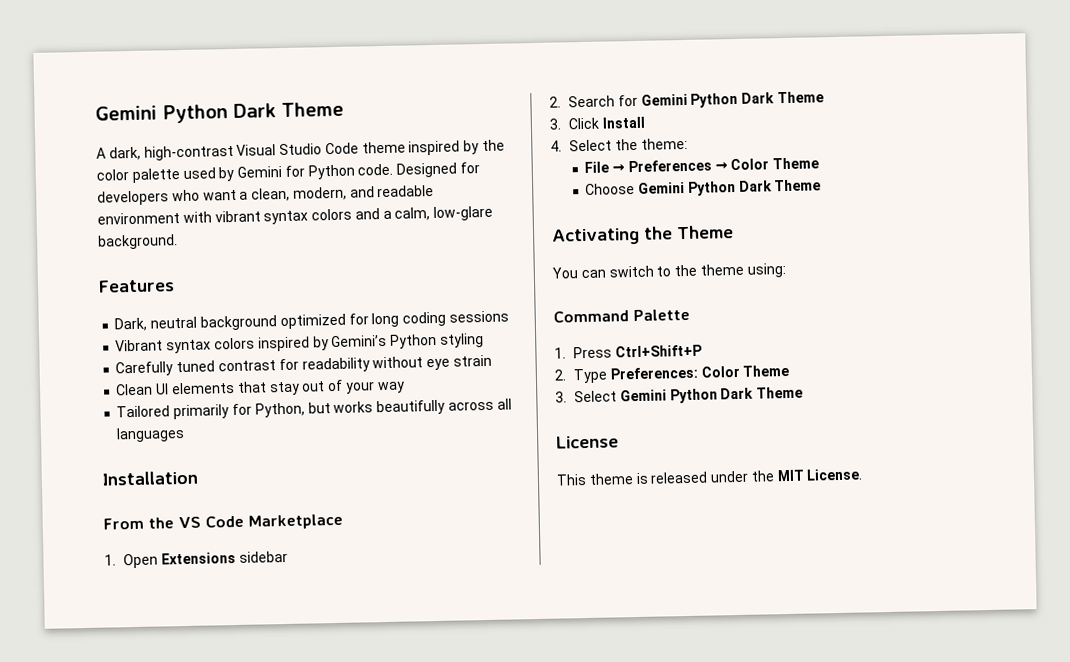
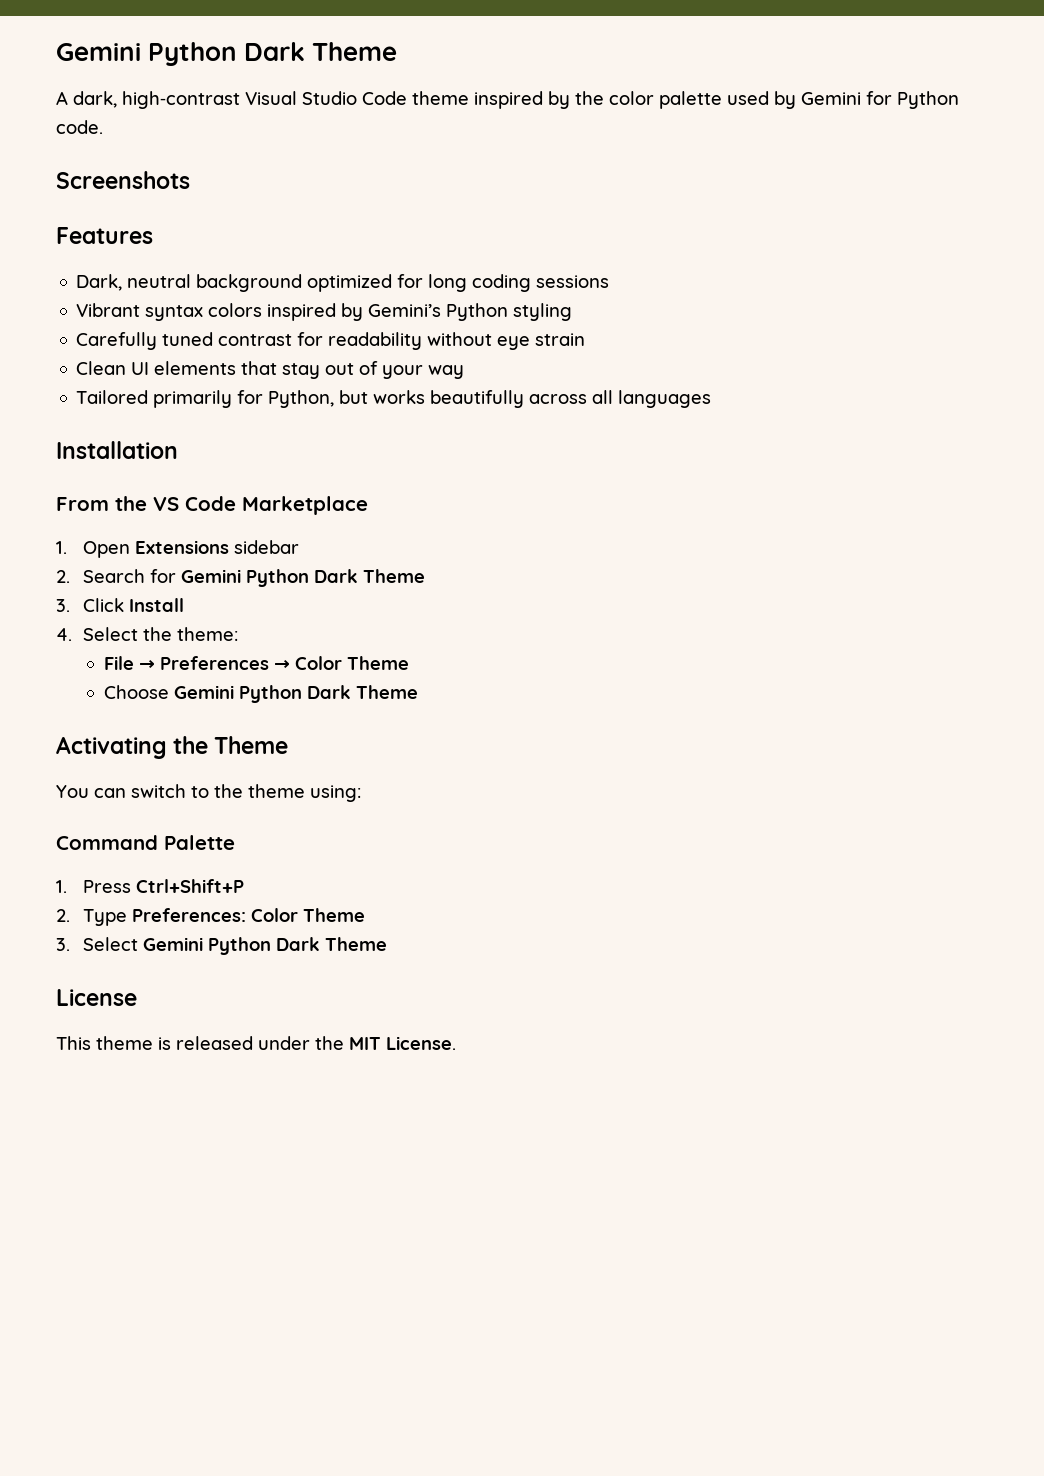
- A dark, high‑contrast Visual Studio Code theme inspired by the color palette used by Gemini for Python code. Designed for developers who want a clean, modern, and readable environment with vibrant syntax colors and a calm, low‑glare background.
+ A dark, high‑contrast Visual Studio Code theme inspired by the color palette used by Gemini for Python code.
+ Screenshots

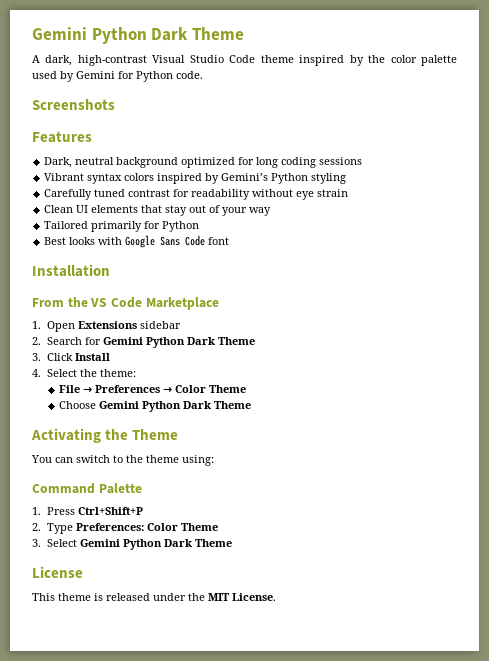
- Tailored primarily for Python, but works beautifully across all languages
+ Tailored primarily for Python
+ Best looks with Google Sans Code font

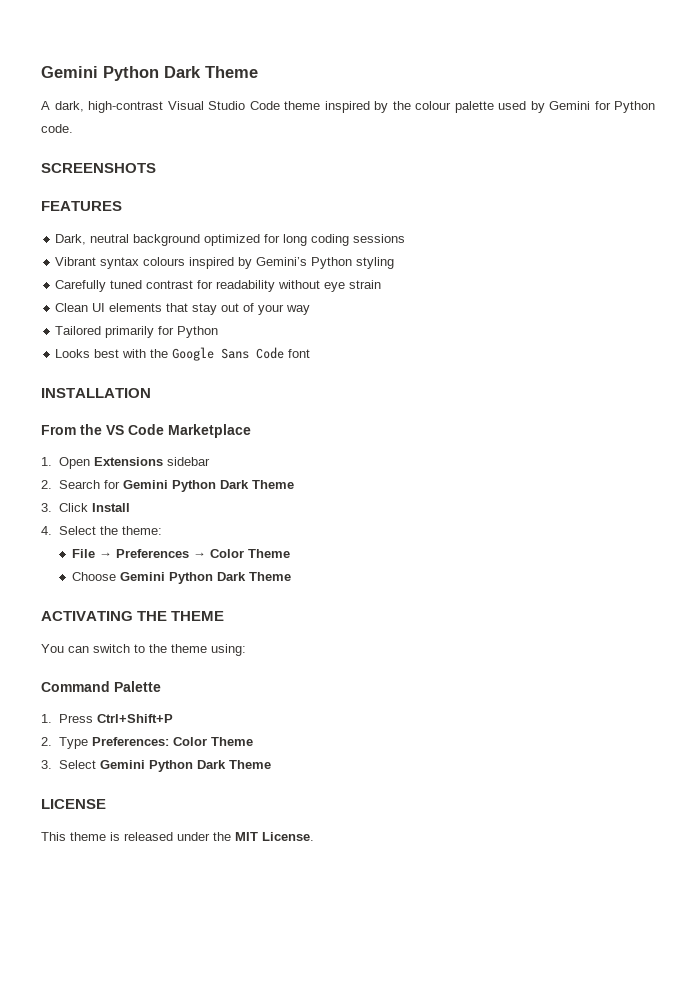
- A dark, high‑contrast Visual Studio Code theme inspired by the color palette used by Gemini for Python code.
+ A dark, high‑contrast Visual Studio Code theme inspired by the colour palette used by Gemini for Python code.
- Screenshots
- Features
+ SCREENSHOTS
+ FEATURES
- Vibrant syntax colors inspired by Gemini’s Python styling
+ Vibrant syntax colours inspired by Gemini’s Python styling
- Best looks with Google Sans Code font
+ Looks best with the Google Sans Code font
- Installation
+ INSTALLATION
- Activating the Theme
+ ACTIVATING THE THEME
- License
+ LICENSE

